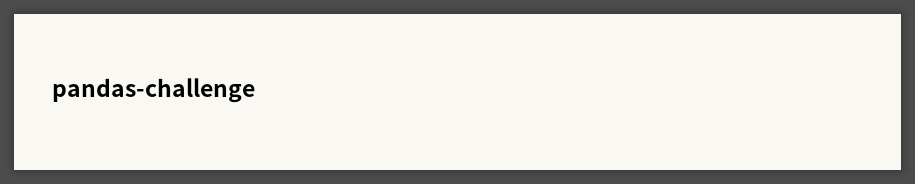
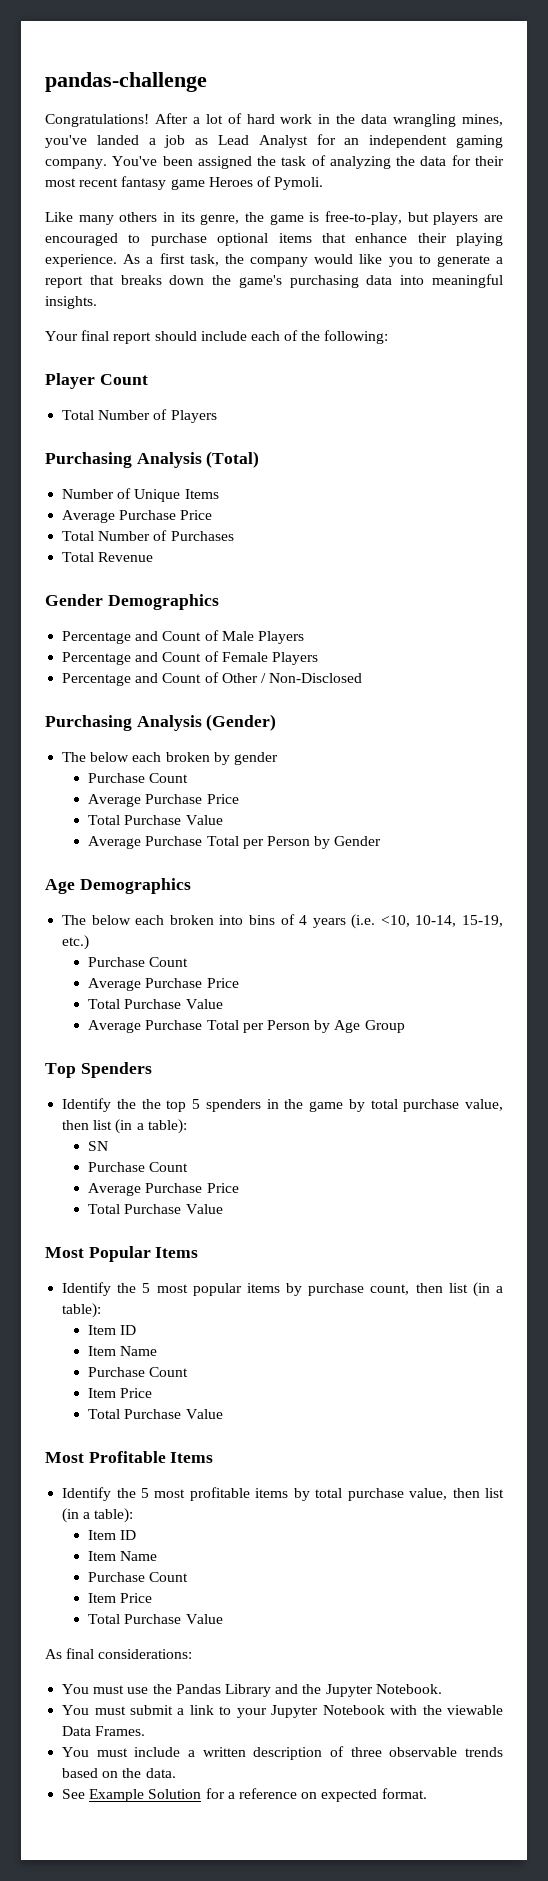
+ Congratulations! After a lot of hard work in the data wrangling mines, you've landed a job as Lead Analyst for an independent gaming company. You've been assigned the task of analyzing the data for their most recent fantasy game Heroes of Pymoli.
+ Like many others in its genre, the game is free-to-play, but players are encouraged to purchase optional items that enhance their playing experience. As a first task, the company would like you to generate a report that breaks down the game's purchasing data into meaningful insights.
+ Your final report should include each of the following:
+ Player Count
+ Total Number of Players
+ Purchasing Analysis (Total)
+ Number of Unique Items
+ Average Purchase Price
+ Total Number of Purchases
+ Total Revenue
+ Gender Demographics
+ Percentage and Count of Male Players
+ Percentage and Count of Female Players
+ Percentage and Count of Other / Non-Disclosed
+ Purchasing Analysis (Gender)
+ The below each broken by gender
+ Purchase Count
+ Average Purchase Price
+ Total Purchase Value
+ Average Purchase Total per Person by Gender
+ Age Demographics
+ The below each broken into bins of 4 years (i.e. <10, 10-14, 15-19, etc.)
+ Purchase Count
+ Average Purchase Price
+ Total Purchase Value
+ Average Purchase Total per Person by Age Group
+ Top Spenders
+ Identify the the top 5 spenders in the game by total purchase value, then list (in a table):
+ SN
+ Purchase Count
+ Average Purchase Price
+ Total Purchase Value
+ Most Popular Items
+ Identify the 5 most popular items by purchase count, then list (in a table):
+ Item ID
+ Item Name
+ Purchase Count
+ Item Price
+ Total Purchase Value
+ Most Profitable Items
+ Identify the 5 most profitable items by total purchase value, then list (in a table):
+ Item ID
+ Item Name
+ Purchase Count
+ Item Price
+ Total Purchase Value
+ As final considerations:
+ You must use the Pandas Library and the Jupyter Notebook.
+ You must submit a link to your Jupyter Notebook with the viewable Data Frames.
+ You must include a written description of three observable trends based on the data.
+ See Example Solution for a reference on expected format.

